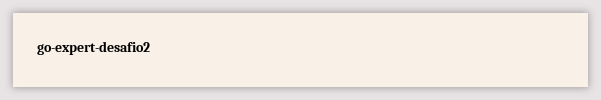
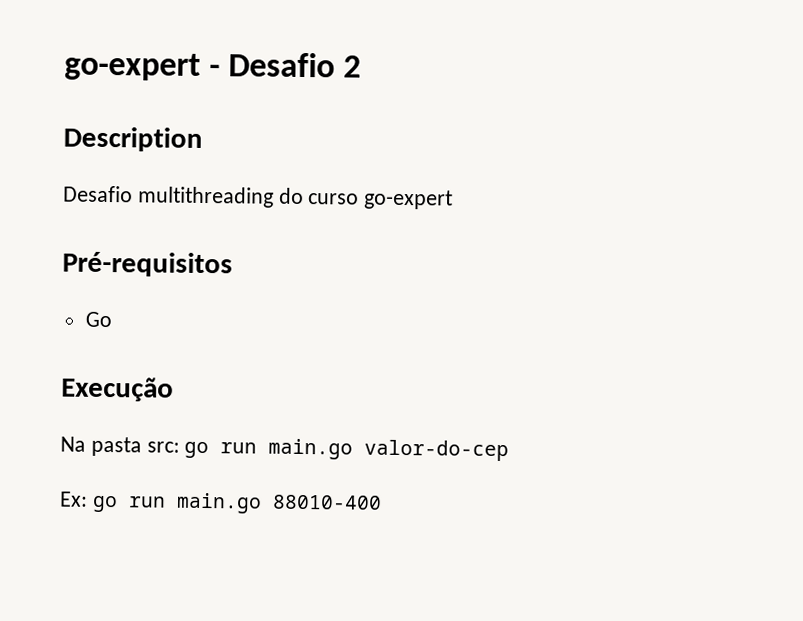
- go-expert-desafio2
+ go-expert - Desafio 2
+ Description
+ Desafio multithreading do curso go-expert
+ Pré-requisitos
+ Go
+ Execução
+ Na pasta src: go run main.go valor-do-cep
+ Ex: go run main.go 88010-400

